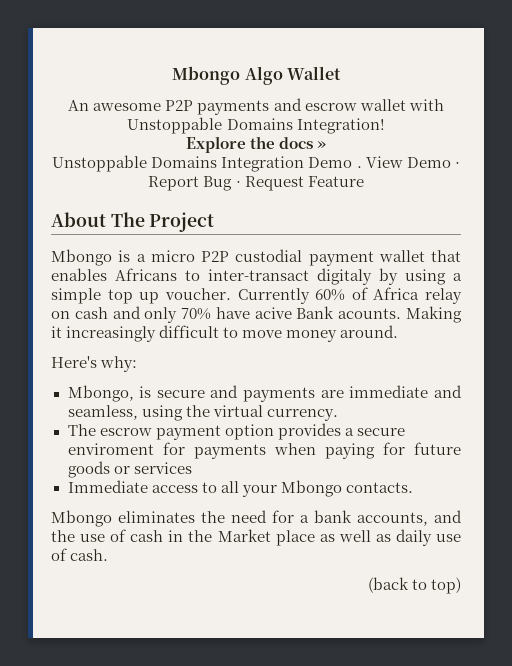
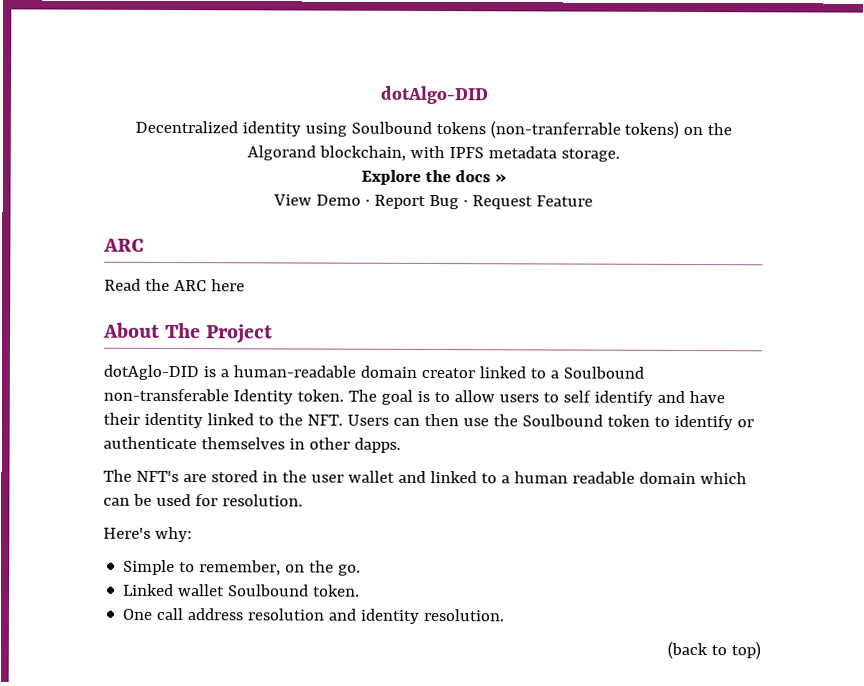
- Mbongo Algo Wallet
- An awesome P2P payments and escrow wallet with Unstoppable Domains Integration!
+ dotAlgo-DID
+ Decentralized identity using Soulbound tokens (non-tranferrable tokens) on the Algorand blockchain, with IPFS metadata storage.
- Unstoppable Domains Integration Demo . View Demo · Report Bug · Request Feature
+ View Demo · Report Bug · Request Feature
+ ARC
+ Read the ARC here
- Mbongo is a micro P2P custodial payment wallet that enables Africans to inter-transact digitaly by using a simple top up voucher. Currently 60% of Africa relay on cash and only 70% have acive Bank acounts. Making it increasingly difficult to move money around.
+ dotAglo-DID is a human-readable domain creator linked to a Soulbound non-transferable Identity token. The goal is to allow users to self identify and have their identity linked to the NFT. Users can then use the Soulbound token to identify or authenticate themselves in other dapps.
+ The NFT's are stored in the user wallet and linked to a human readable domain which can be used for resolution.
  Here's why:
- Mbongo, is secure and payments are immediate and seamless, using the virtual currency.
- The escrow payment option provides a secure enviroment for payments when paying for future goods or services
- Immediate access to all your Mbongo contacts.
- Mbongo eliminates the need for a bank accounts, and the use of cash in the Market place as well as daily use of cash.
+ Simple to remember, on the go.
+ Linked wallet Soulbound token.
+ One call address resolution and identity resolution.

